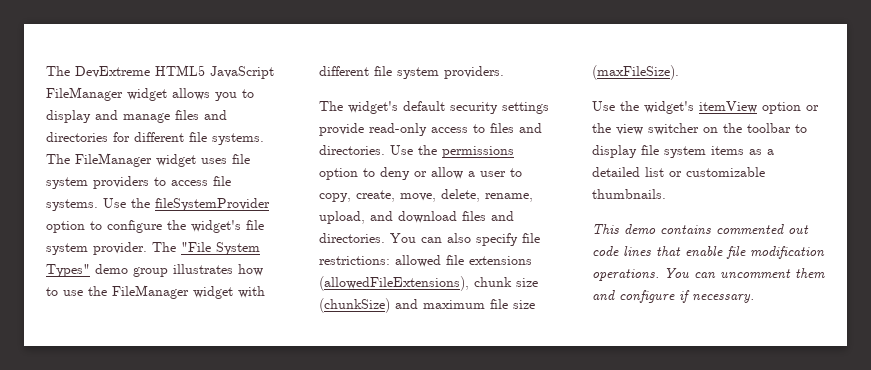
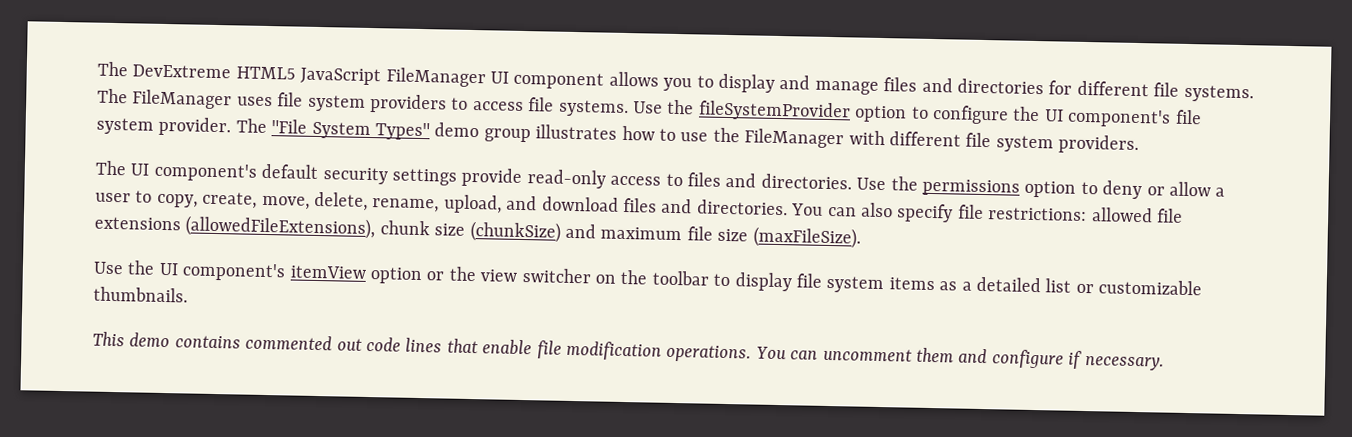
- The DevExtreme HTML5 JavaScript FileManager widget allows you to display and manage files and directories for different file systems.
+ The DevExtreme HTML5 JavaScript FileManager UI component allows you to display and manage files and directories for different file systems.
- The FileManager widget uses file system providers to access file systems.
+ The FileManager uses file system providers to access file systems.
- Use the fileSystemProvider option to configure the widget's file system provider.
+ Use the fileSystemProvider option to configure the UI component's file system provider.
- The "File System Types" demo group illustrates how to use the FileManager widget with different file system providers.
+ The "File System Types" demo group illustrates how to use the FileManager with different file system providers.
- The widget's default security settings provide read-only access to files and directories.
+ The UI component's default security settings provide read-only access to files and directories.
- Use the widget's itemView option or the view switcher on the toolbar to display file system items as a detailed list or customizable thumbnails.
+ Use the UI component's itemView option or the view switcher on the toolbar to display file system items as a detailed list or customizable thumbnails.

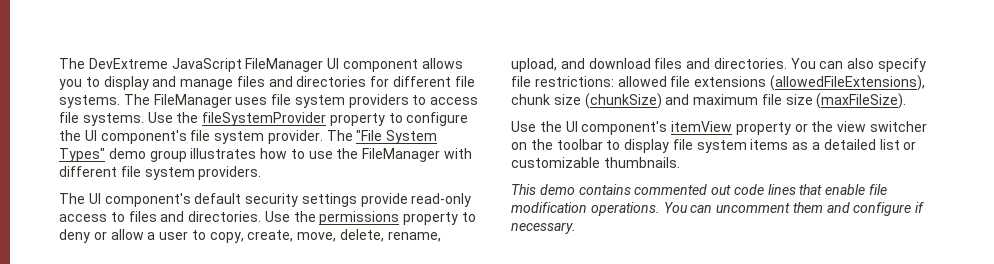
- The DevExtreme HTML5 JavaScript FileManager UI component allows you to display and manage files and directories for different file systems.
+ The DevExtreme JavaScript FileManager UI component allows you to display and manage files and directories for different file systems.
- Use the fileSystemProvider option to configure the UI component's file system provider.
+ Use the fileSystemProvider property to configure the UI component's file system provider.
- Use the permissions option to deny or allow a user to copy, create, move, delete, rename, upload, and download files and directories.
+ Use the permissions property to deny or allow a user to copy, create, move, delete, rename, upload, and download files and directories.
- Use the UI component's itemView option or the view switcher on the toolbar to display file system items as a detailed list or customizable thumbnails.
+ Use the UI component's itemView property or the view switcher on the toolbar to display file system items as a detailed list or customizable thumbnails.

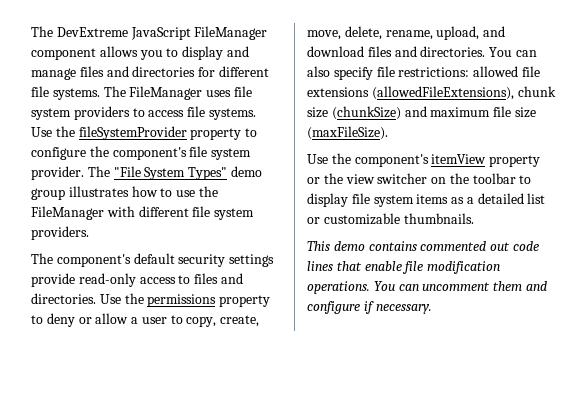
- The DevExtreme JavaScript FileManager UI component allows you to display and manage files and directories for different file systems.
+ The DevExtreme JavaScript FileManager component allows you to display and manage files and directories for different file systems.
- Use the fileSystemProvider property to configure the UI component's file system provider.
+ Use the fileSystemProvider property to configure the component's file system provider.
- The UI component's default security settings provide read-only access to files and directories.
+ The component's default security settings provide read-only access to files and directories.
- Use the UI component's itemView property or the view switcher on the toolbar to display file system items as a detailed list or customizable thumbnails.
+ Use the component's itemView property or the view switcher on the toolbar to display file system items as a detailed list or customizable thumbnails.

